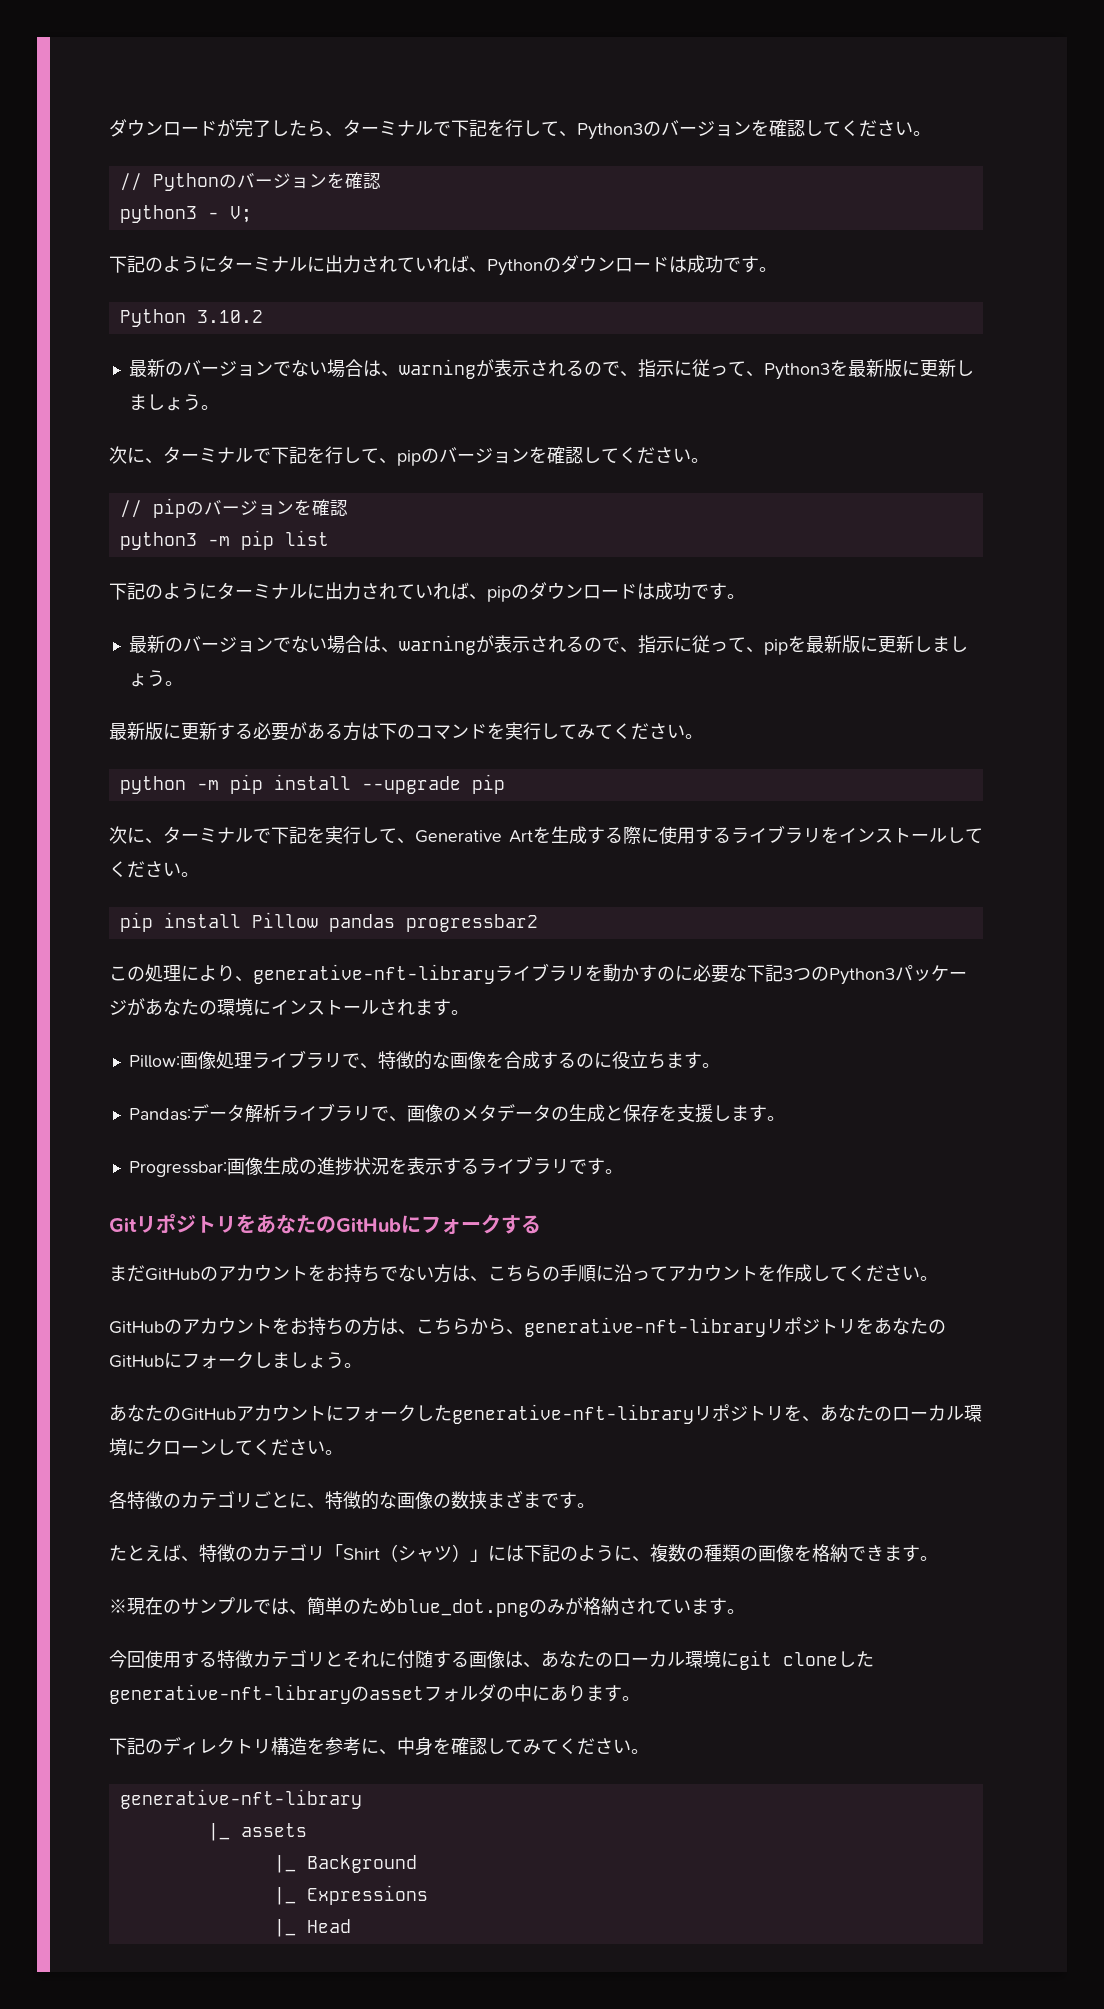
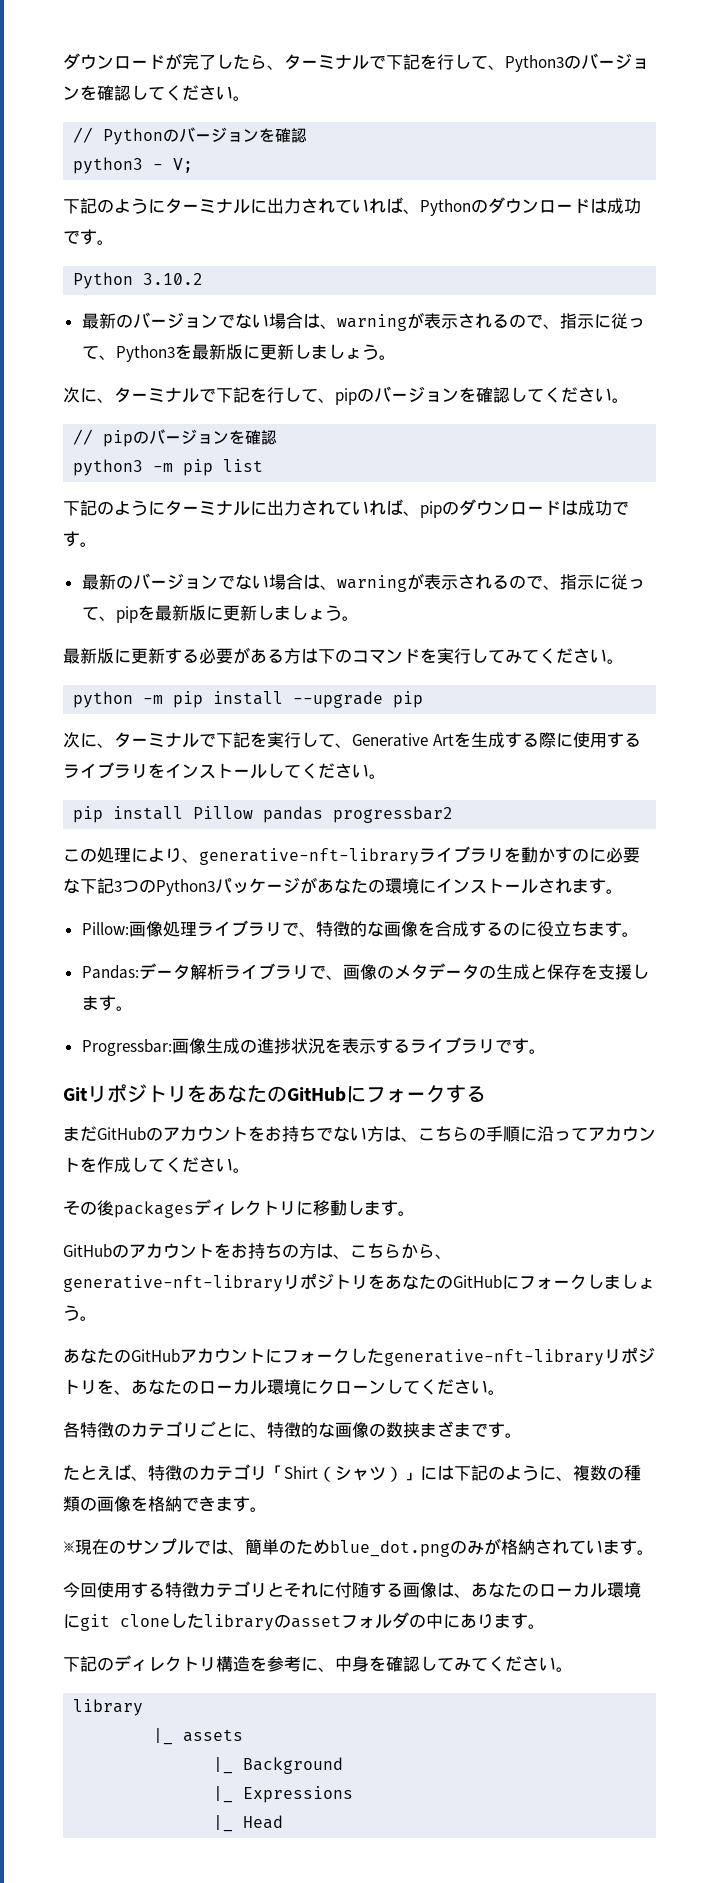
+ その後packagesディレクトリに移動します。
- 今回使用する特徴カテゴリとそれに付随する画像は、あなたのローカル環境にgit cloneしたgenerative-nft-libraryのassetフォルダの中にあります。
+ 今回使用する特徴カテゴリとそれに付随する画像は、あなたのローカル環境にgit cloneしたlibraryのassetフォルダの中にあります。
  下記のディレクトリ構造を参考に、中身を確認してみてください。
- generative-nft-library
+ library

